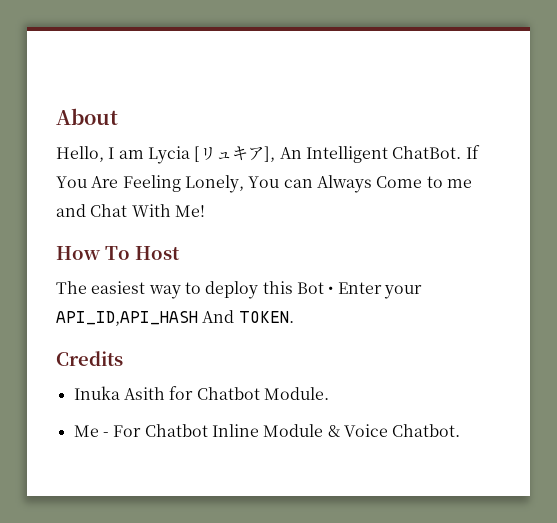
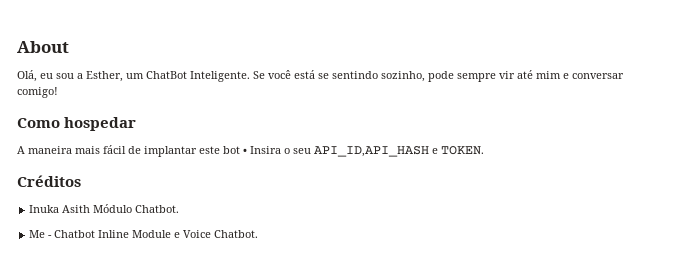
- Hello, I am Lycia [リュキア], An Intelligent ChatBot. If You Are Feeling Lonely, You can Always Come to me and Chat With Me!
- How To Host
- The easiest way to deploy this Bot • Enter your API_ID,API_HASH And TOKEN.
+ Olá, eu sou a Esther, um ChatBot Inteligente. Se você está se sentindo sozinho, pode sempre vir até mim e conversar comigo!
+ Como hospedar
+ A maneira mais fácil de implantar este bot • Insira o seu API_ID,API_HASH e TOKEN.
- Credits
+ Créditos
- Inuka Asith for Chatbot Module.
+ Inuka Asith Módulo Chatbot.
- Me - For Chatbot Inline Module & Voice Chatbot.
+ Me - Chatbot Inline Module e Voice Chatbot.

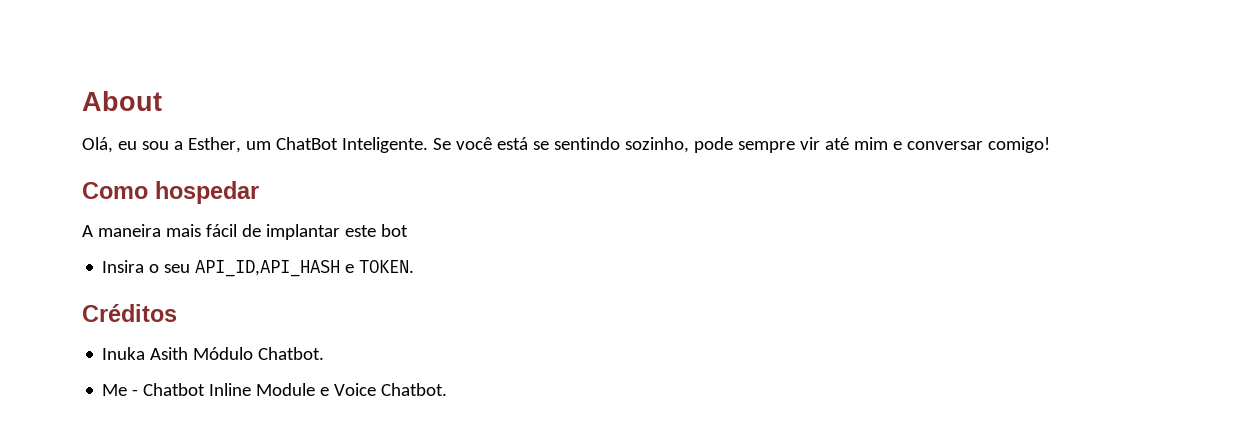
- A maneira mais fácil de implantar este bot • Insira o seu API_ID,API_HASH e TOKEN.
+ A maneira mais fácil de implantar este bot
+ Insira o seu API_ID,API_HASH e TOKEN.

